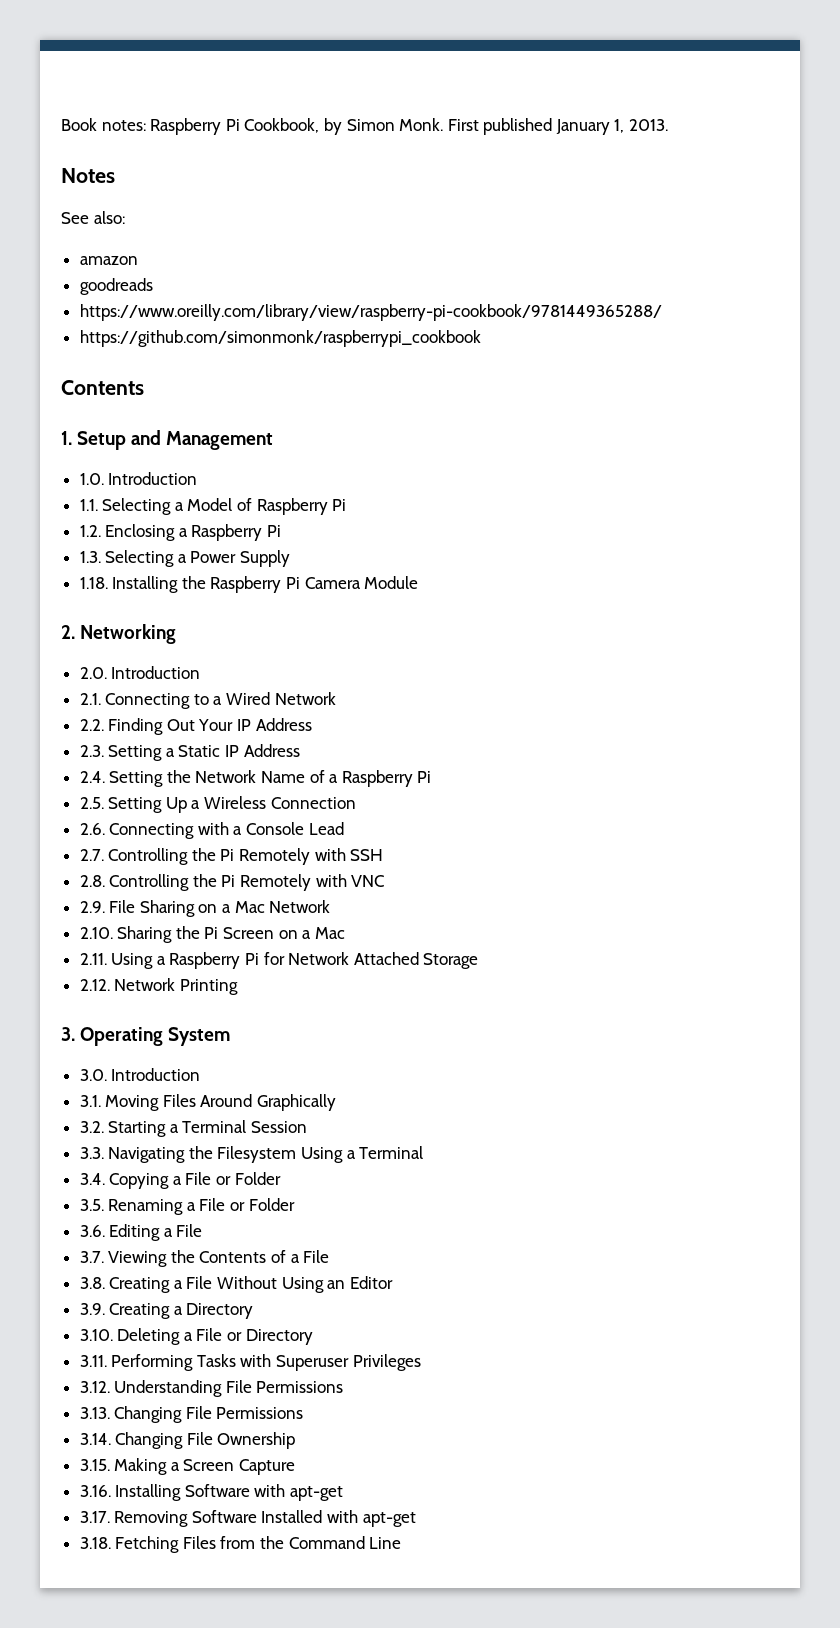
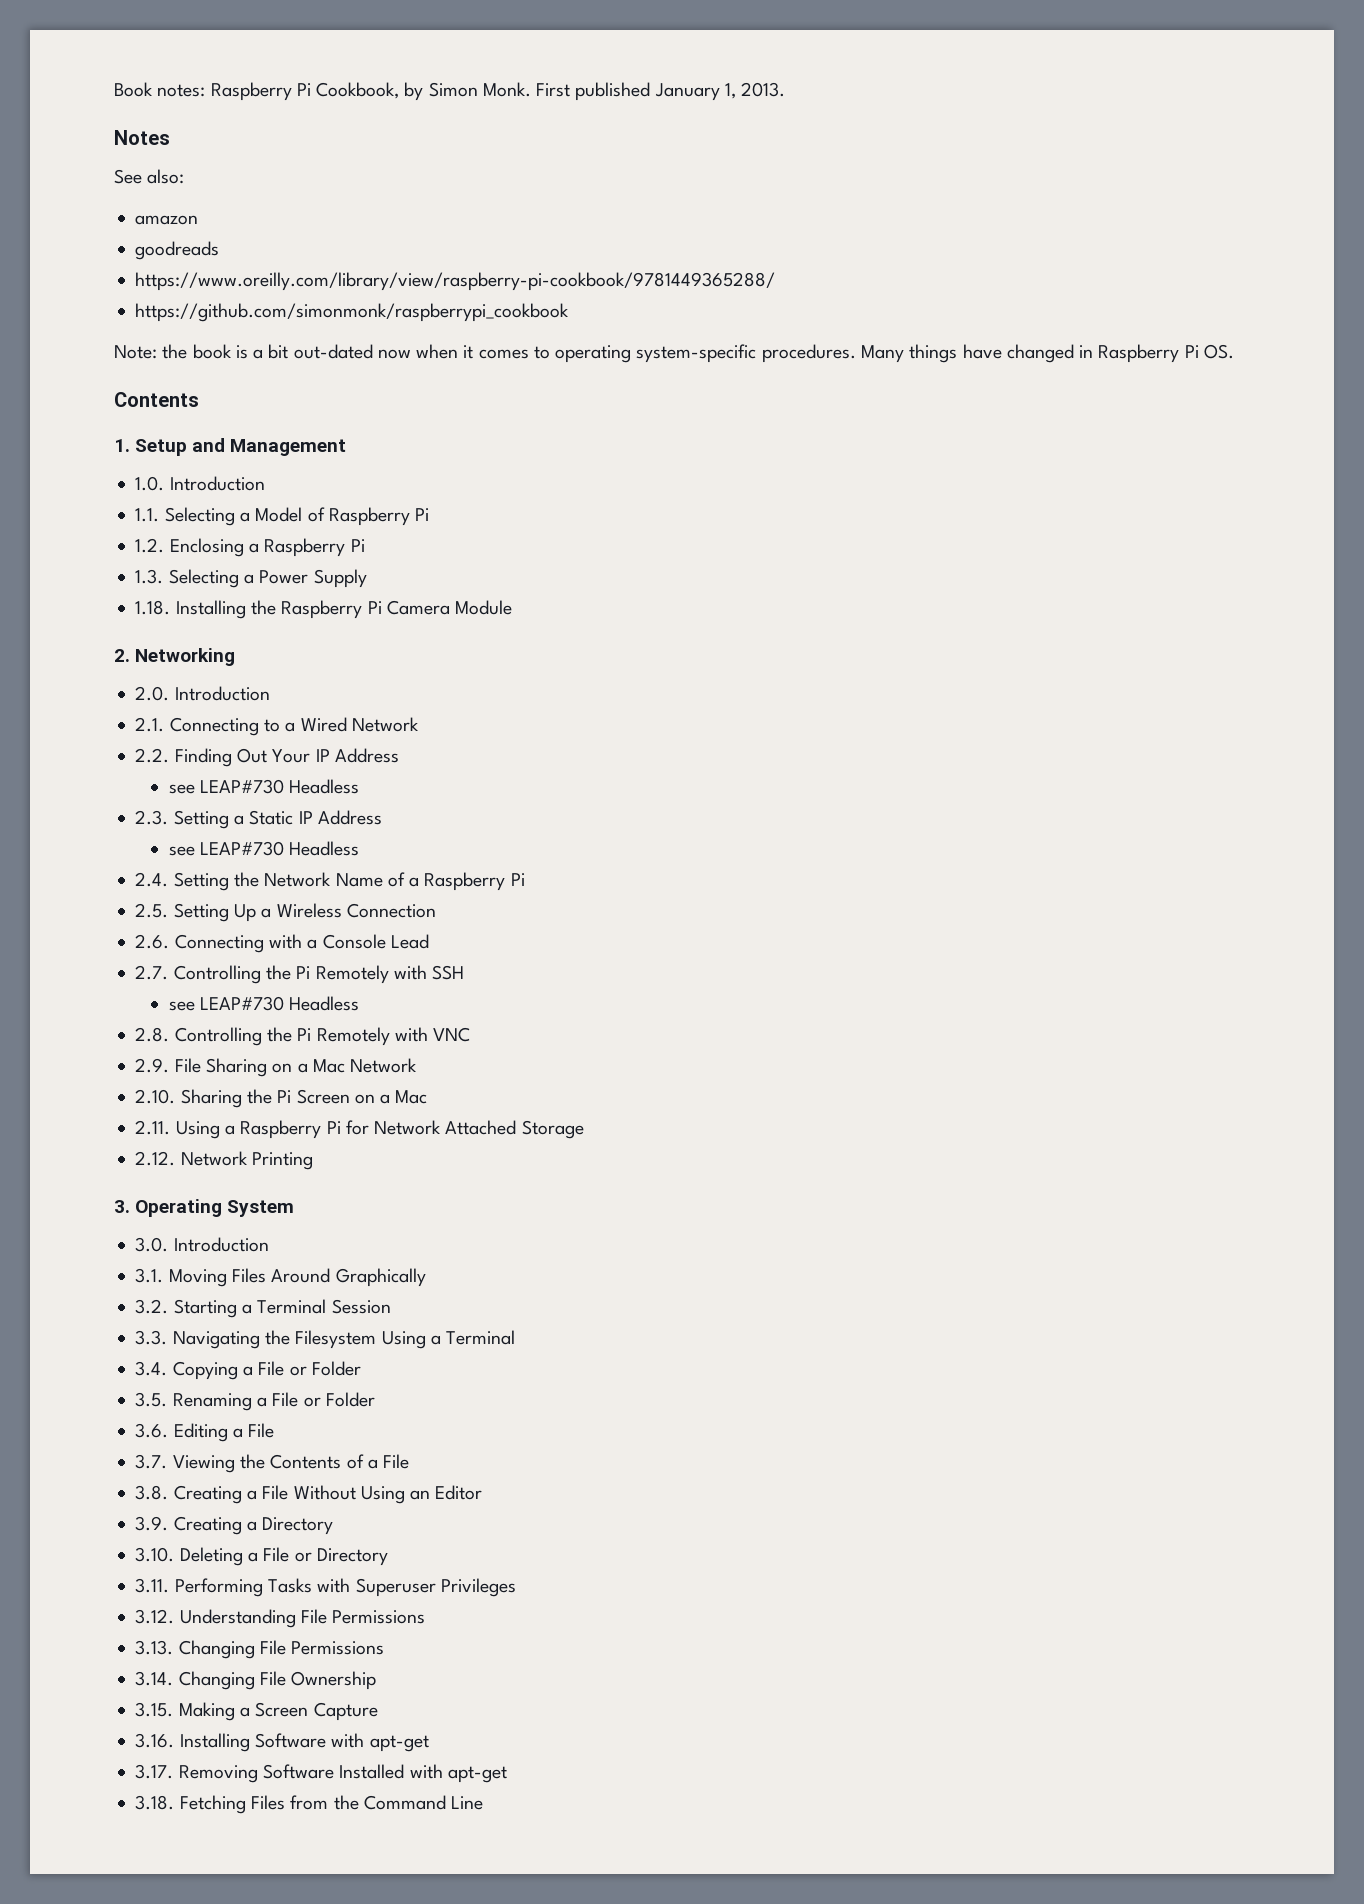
+ Note: the book is a bit out-dated now when it comes to operating system-specific procedures. Many things have changed in Raspberry Pi OS.
  2.2. Finding Out Your IP Address
+ see LEAP#730 Headless
  2.3. Setting a Static IP Address
+ see LEAP#730 Headless
  2.7. Controlling the Pi Remotely with SSH
+ see LEAP#730 Headless

